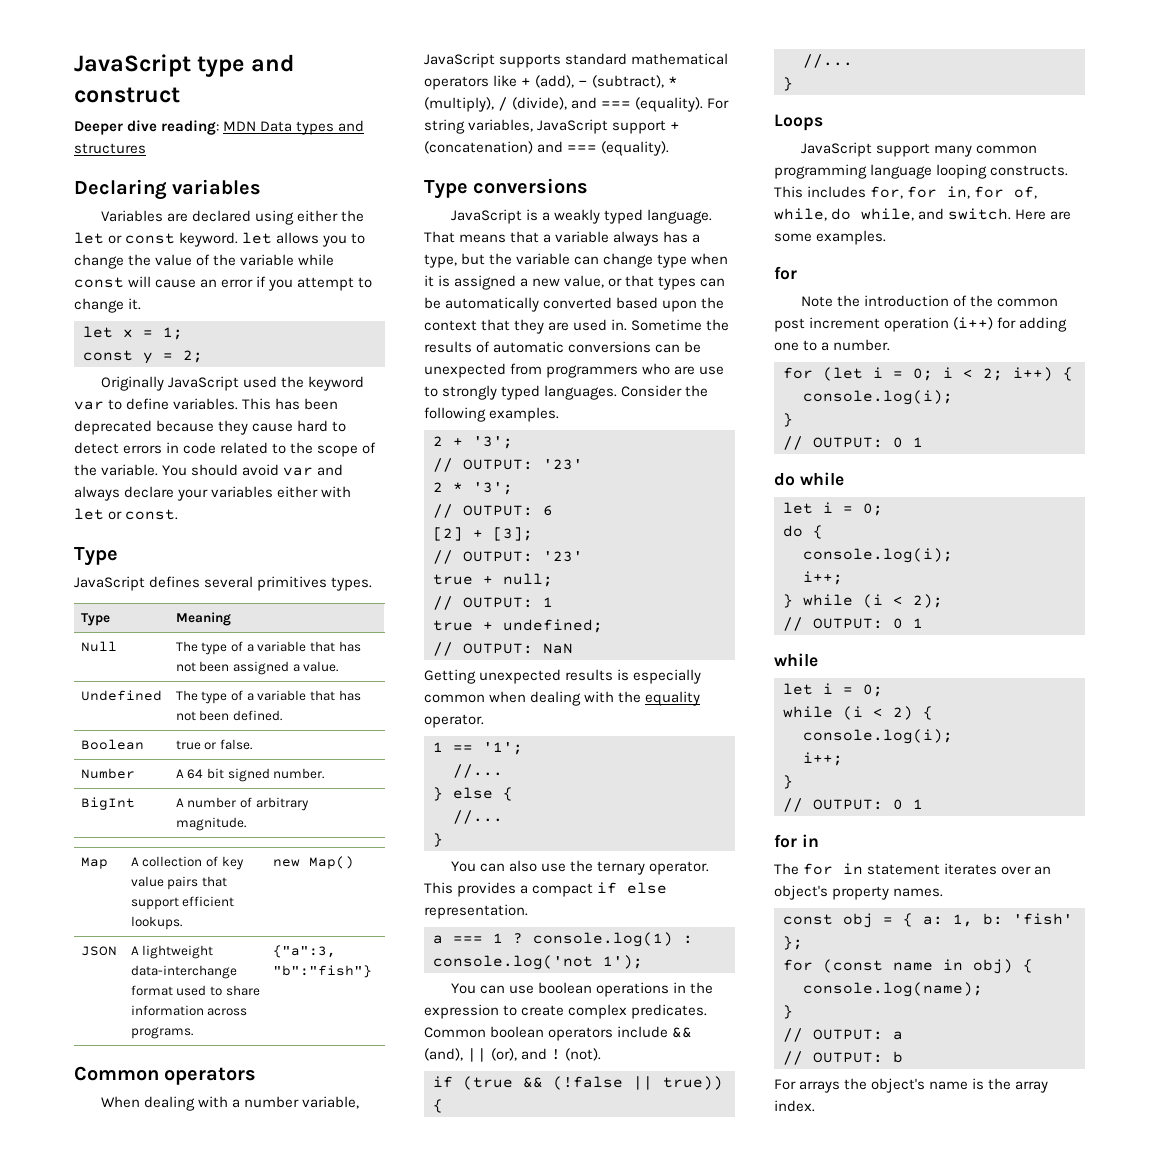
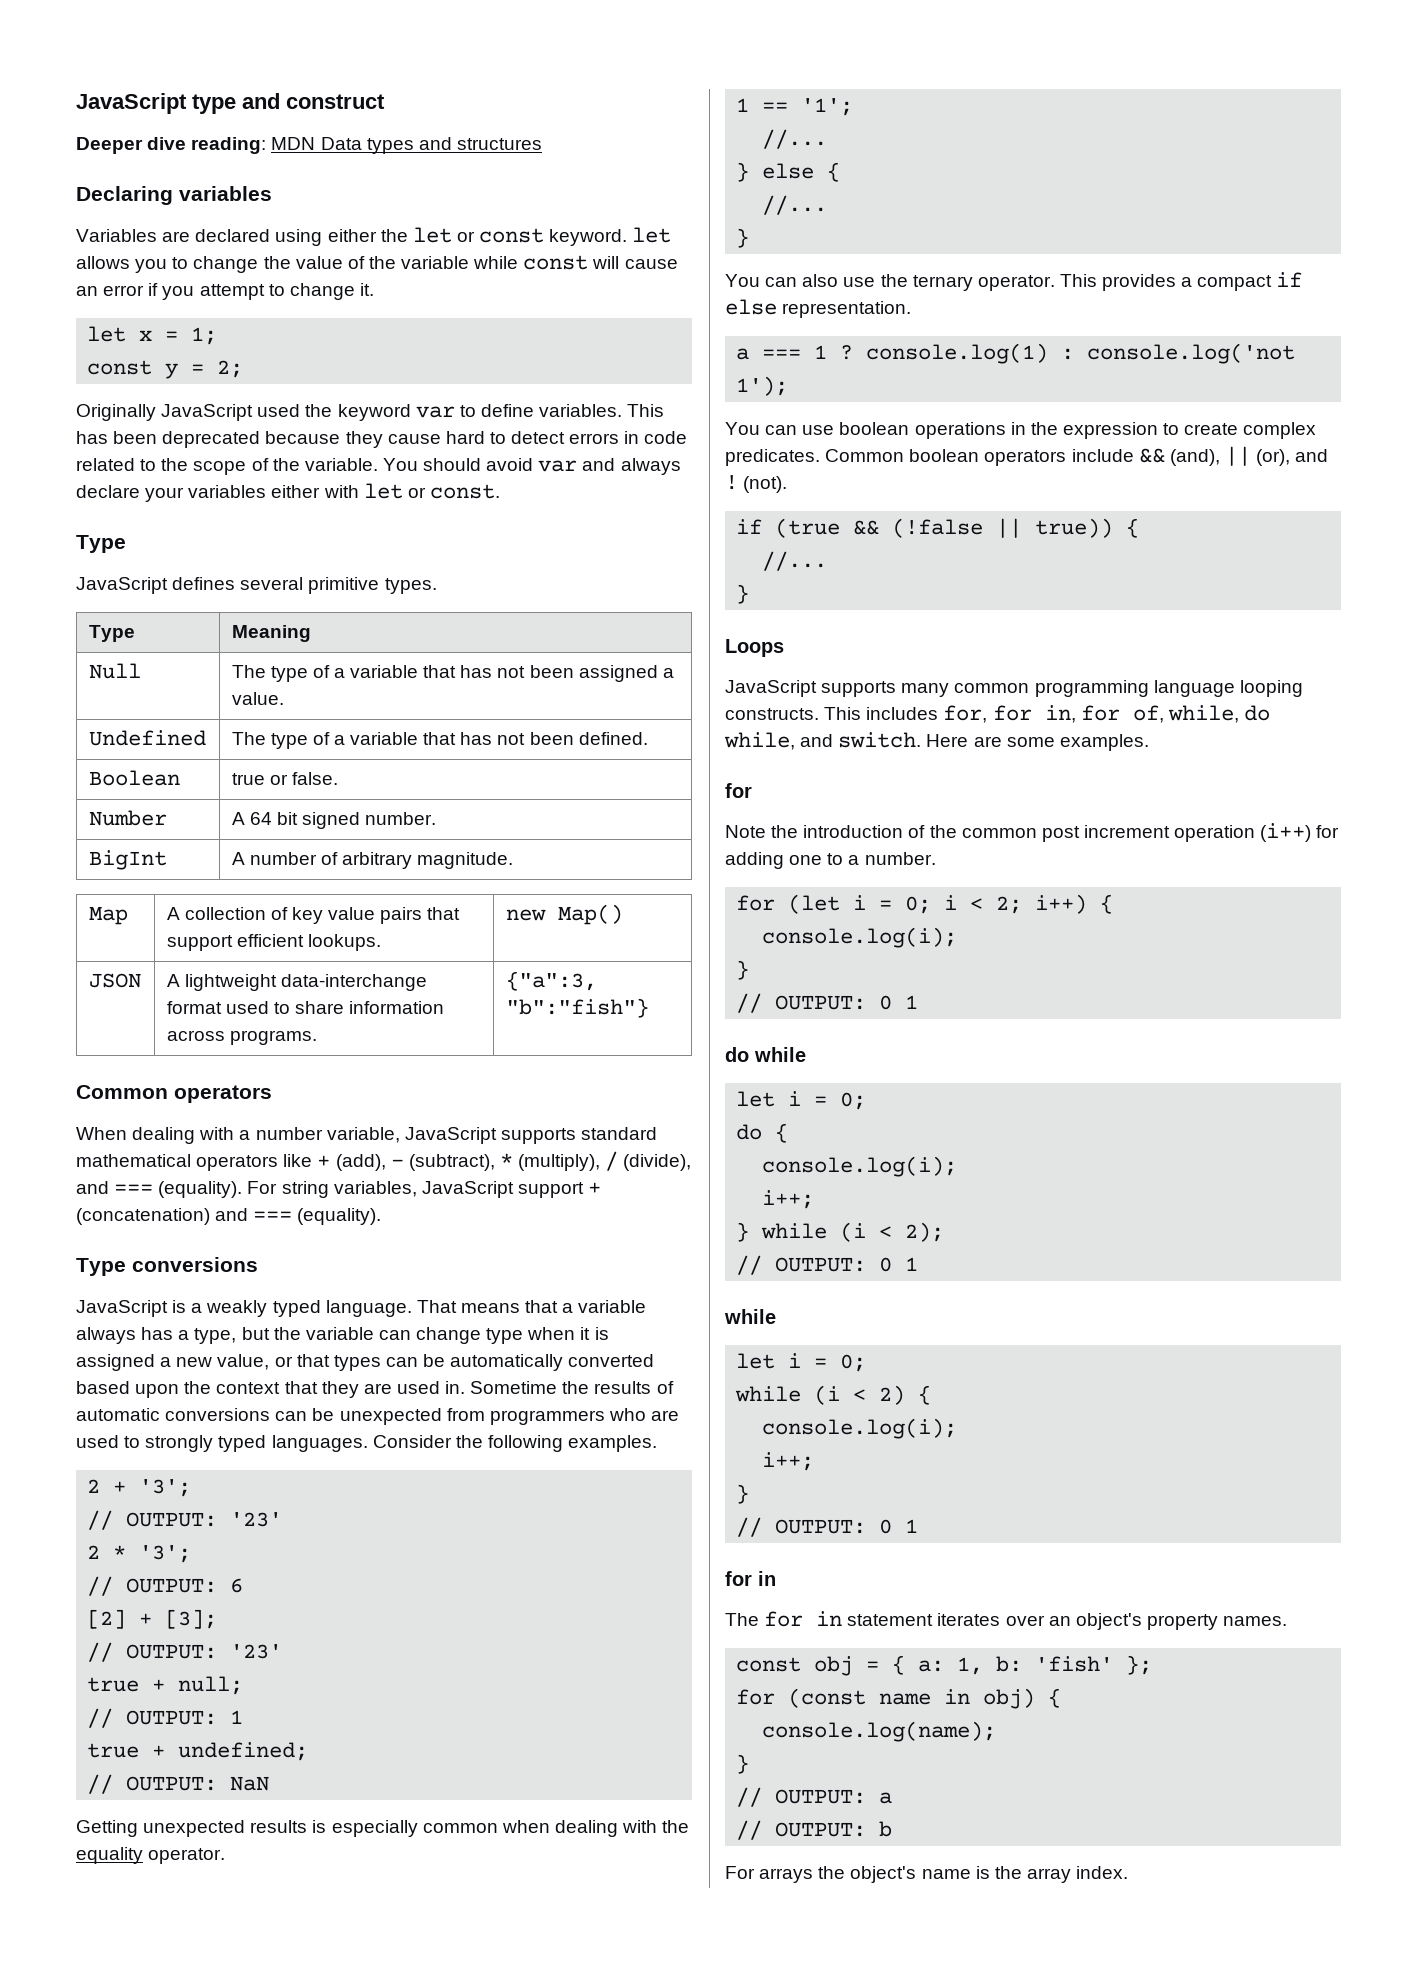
- JavaScript defines several primitives types.
+ JavaScript defines several primitive types.
- Sometime the results of automatic conversions can be unexpected from programmers who are use to strongly typed languages.
+ Sometime the results of automatic conversions can be unexpected from programmers who are used to strongly typed languages.
- JavaScript support many common programming language looping constructs.
+ JavaScript supports many common programming language looping constructs.

